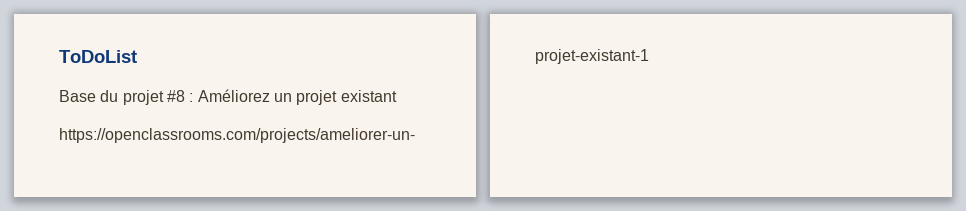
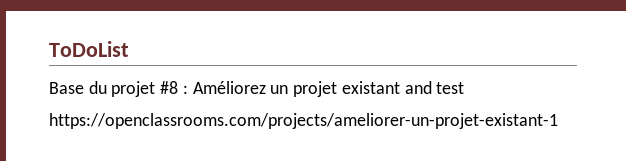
- Base du projet #8 : Améliorez un projet existant
+ Base du projet #8 : Améliorez un projet existant and test

